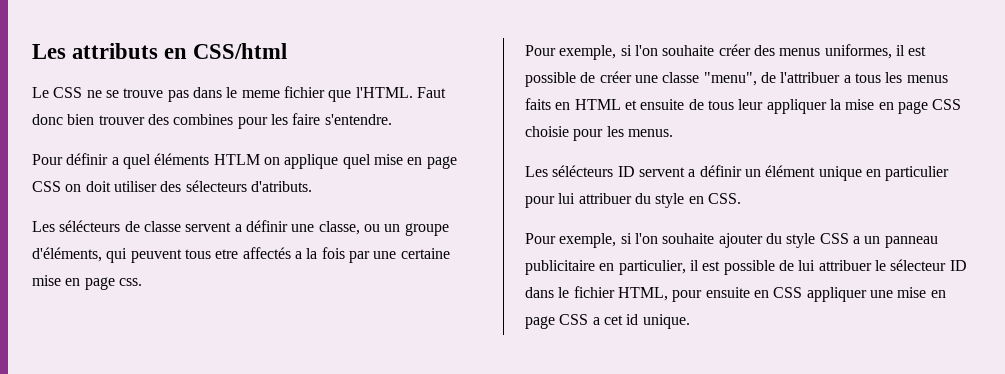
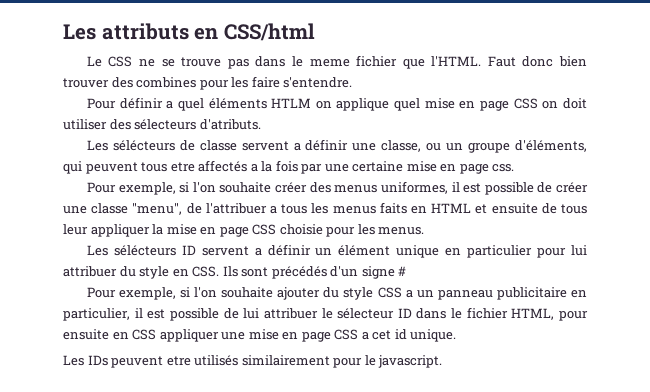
- Les sélécteurs ID servent a définir un élément unique en particulier pour lui attribuer du style en CSS.
+ Les sélécteurs ID servent a définir un élément unique en particulier pour lui attribuer du style en CSS. Ils sont précédés d'un signe #
+ Les IDs peuvent etre utilisés similairement pour le javascript.

